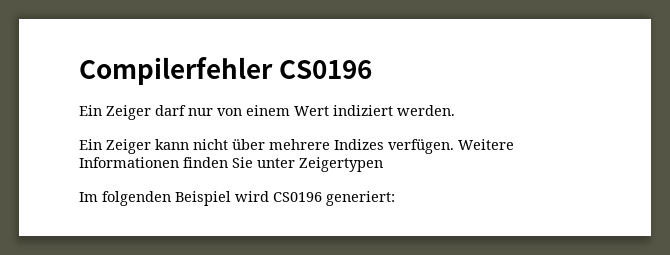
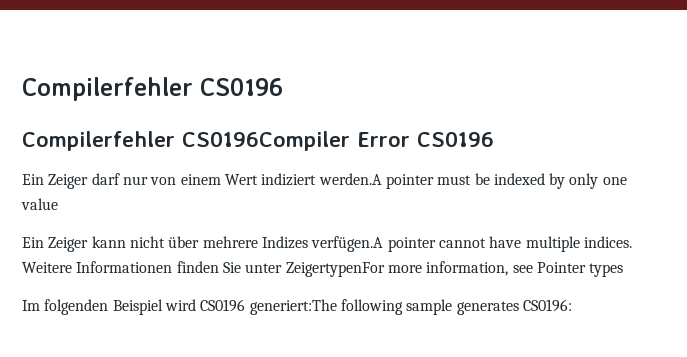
+ Compilerfehler CS0196Compiler Error CS0196
- Ein Zeiger darf nur von einem Wert indiziert werden.
+ Ein Zeiger darf nur von einem Wert indiziert werden.A pointer must be indexed by only one value
- Ein Zeiger kann nicht über mehrere Indizes verfügen.
+ Ein Zeiger kann nicht über mehrere Indizes verfügen.A pointer cannot have multiple indices.
- Weitere Informationen finden Sie unter Zeigertypen
+ Weitere Informationen finden Sie unter ZeigertypenFor more information, see Pointer types
- Im folgenden Beispiel wird CS0196 generiert:
+ Im folgenden Beispiel wird CS0196 generiert:The following sample generates CS0196:

